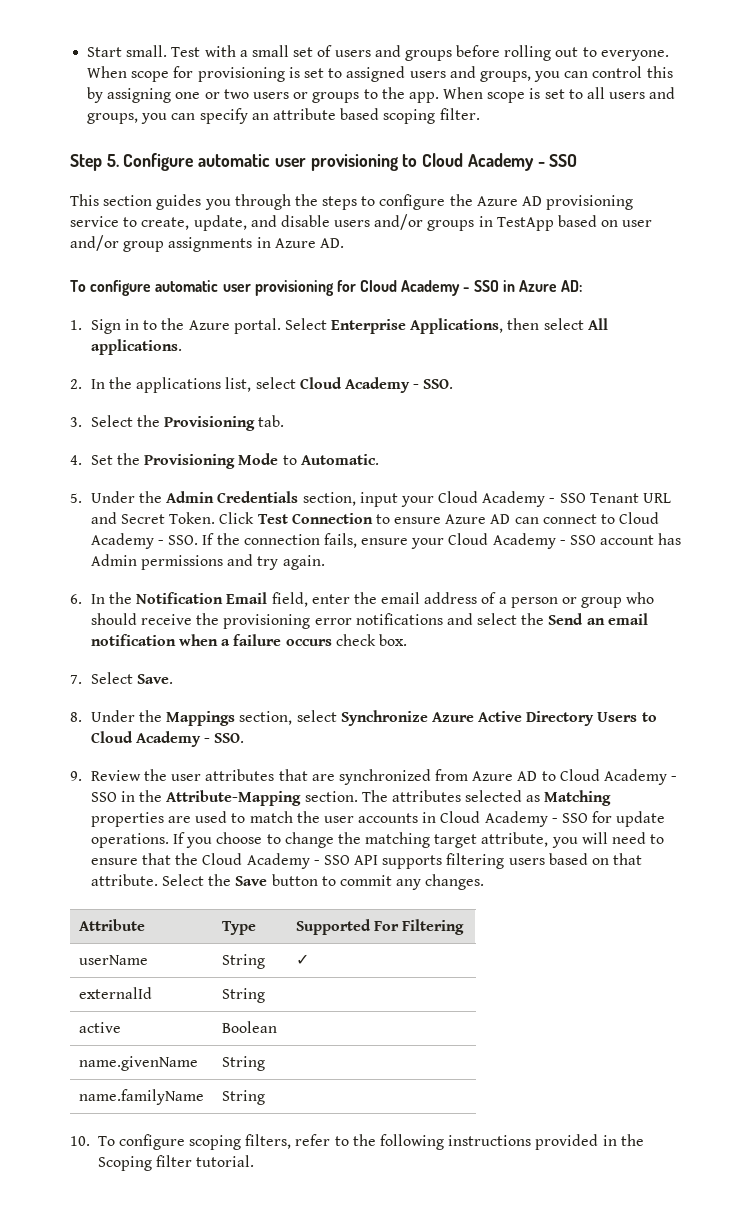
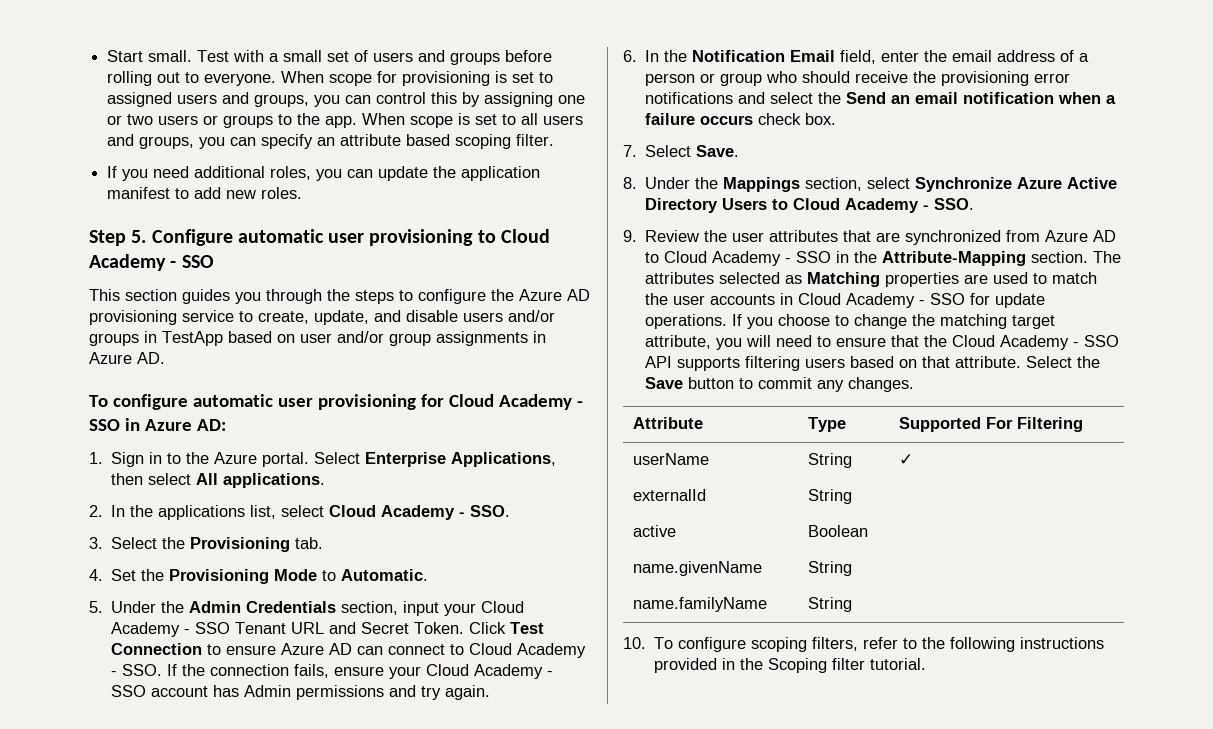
+ If you need additional roles, you can update the application manifest to add new roles.

